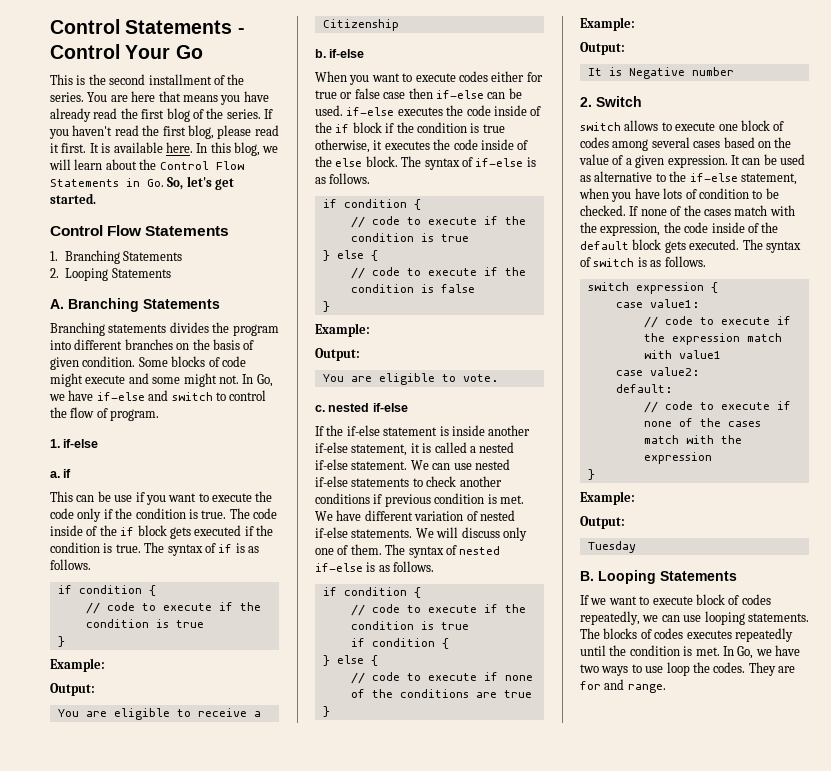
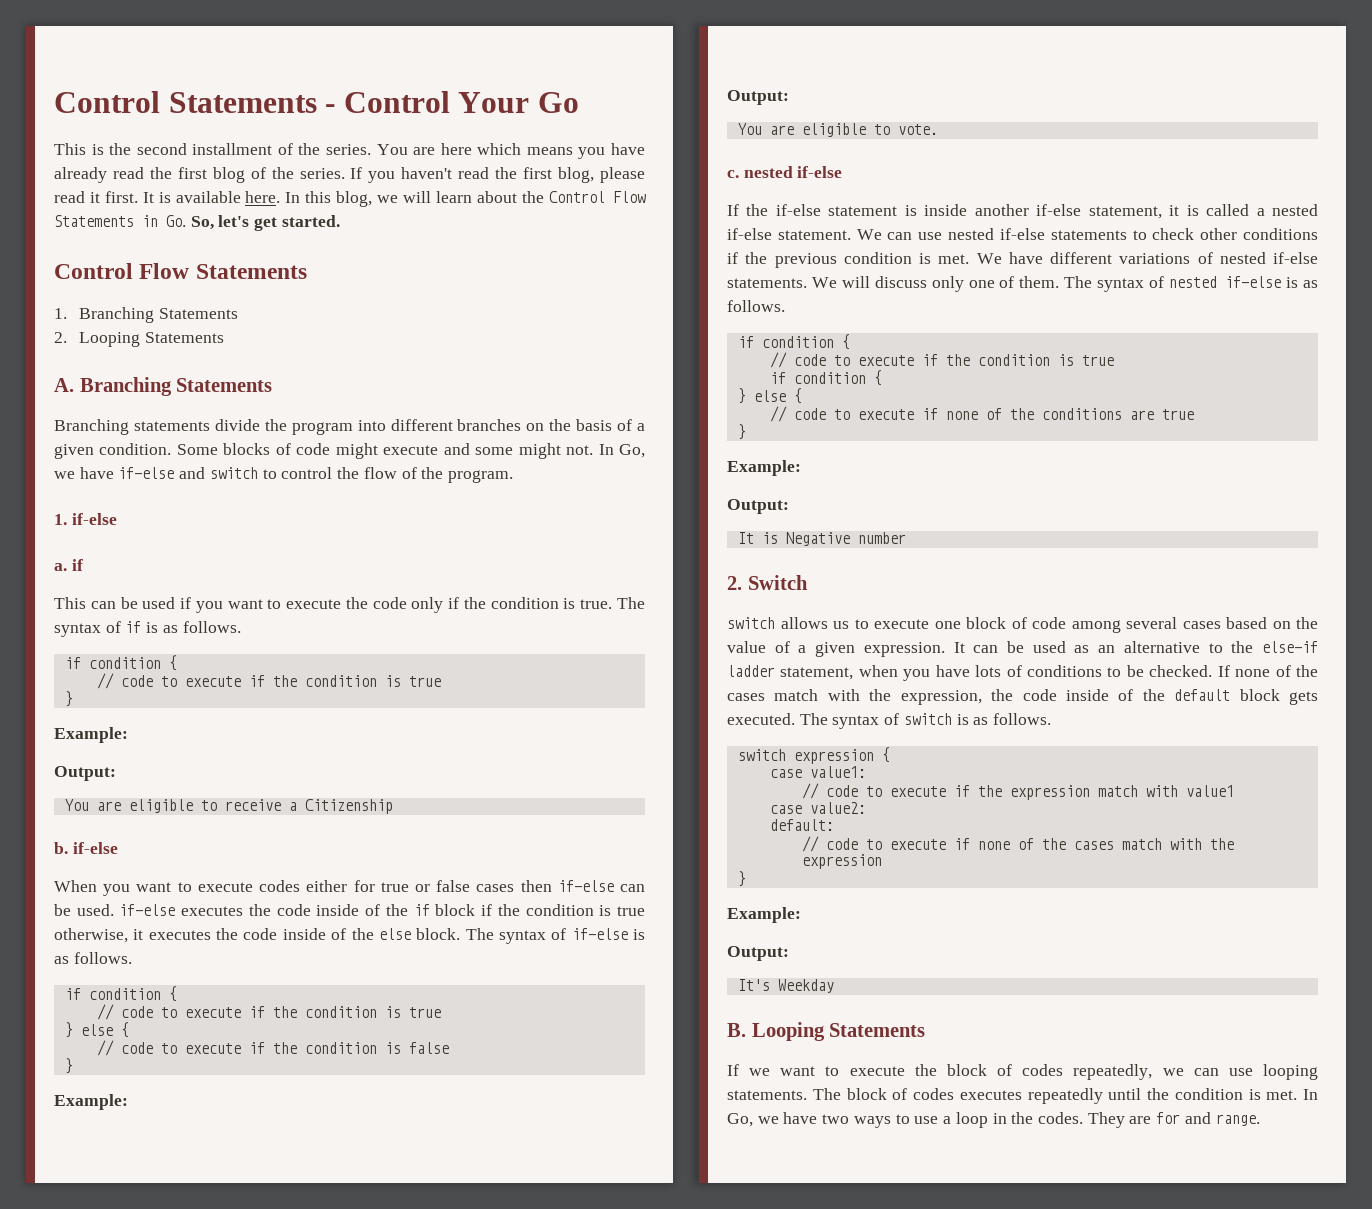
- You are here that means you have already read the first blog of the series.
+ You are here which means you have already read the first blog of the series.
- Branching statements divides the program into different branches on the basis of given condition.
+ Branching statements divide the program into different branches on the basis of a given condition.
- In Go, we have if-else and switch to control the flow of program.
+ In Go, we have if-else and switch to control the flow of the program.
- This can be use if you want to execute the code only if the condition is true.
+ This can be used if you want to execute the code only if the condition is true.
- The code inside of the if block gets executed if the condition is true. The syntax of if is as follows.
+ The syntax of if is as follows.
- When you want to execute codes either for true or false case then if-else can be used. if-else executes the code inside of the if block if the condition is true otherwise, it executes the code inside of the else block.
+ When you want to execute codes either for true or false cases then if-else can be used. if-else executes the code inside of the if block if the condition is true otherwise, it executes the code inside of the else block.
- We can use nested if-else statements to check another conditions if previous condition is met.
+ We can use nested if-else statements to check other conditions if the previous condition is met.
- We have different variation of nested if-else statements.
+ We have different variations of nested if-else statements.
- switch allows to execute one block of codes among several cases based on the value of a given expression.
+ switch allows us to execute one block of code among several cases based on the value of a given expression.
- It can be used as alternative to the if-else statement, when you have lots of condition to be checked.
+ It can be used as an alternative to the else-if ladder statement, when you have lots of conditions to be checked.
- Tuesday
+ It's Weekday
- If we want to execute block of codes repeatedly, we can use looping statements.
+ If we want to execute the block of codes repeatedly, we can use looping statements.
- The blocks of codes executes repeatedly until the condition is met.
+ The block of codes executes repeatedly until the condition is met.
- In Go, we have two ways to use loop the codes.
+ In Go, we have two ways to use a loop in the codes.

